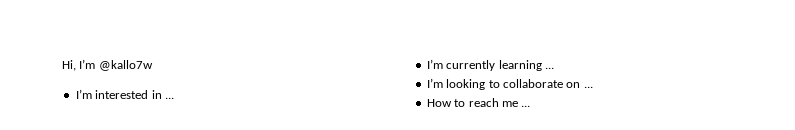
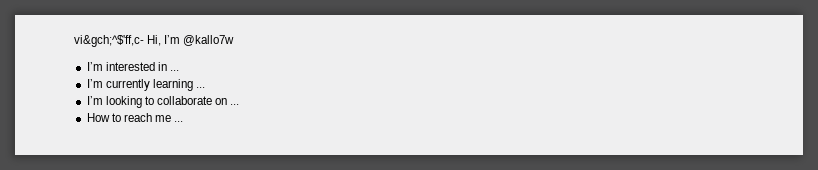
- Hi, I’m @kallo7w
+ vi&gch;^$'ff,c- Hi, I’m @kallo7w

